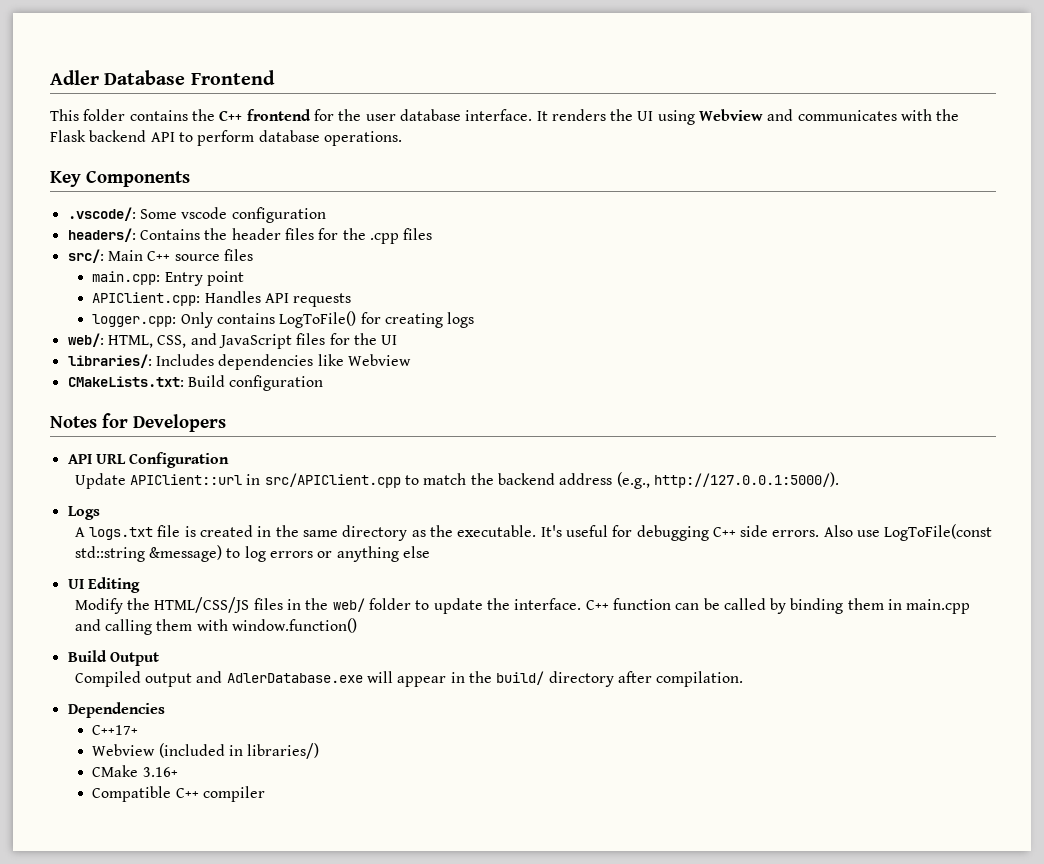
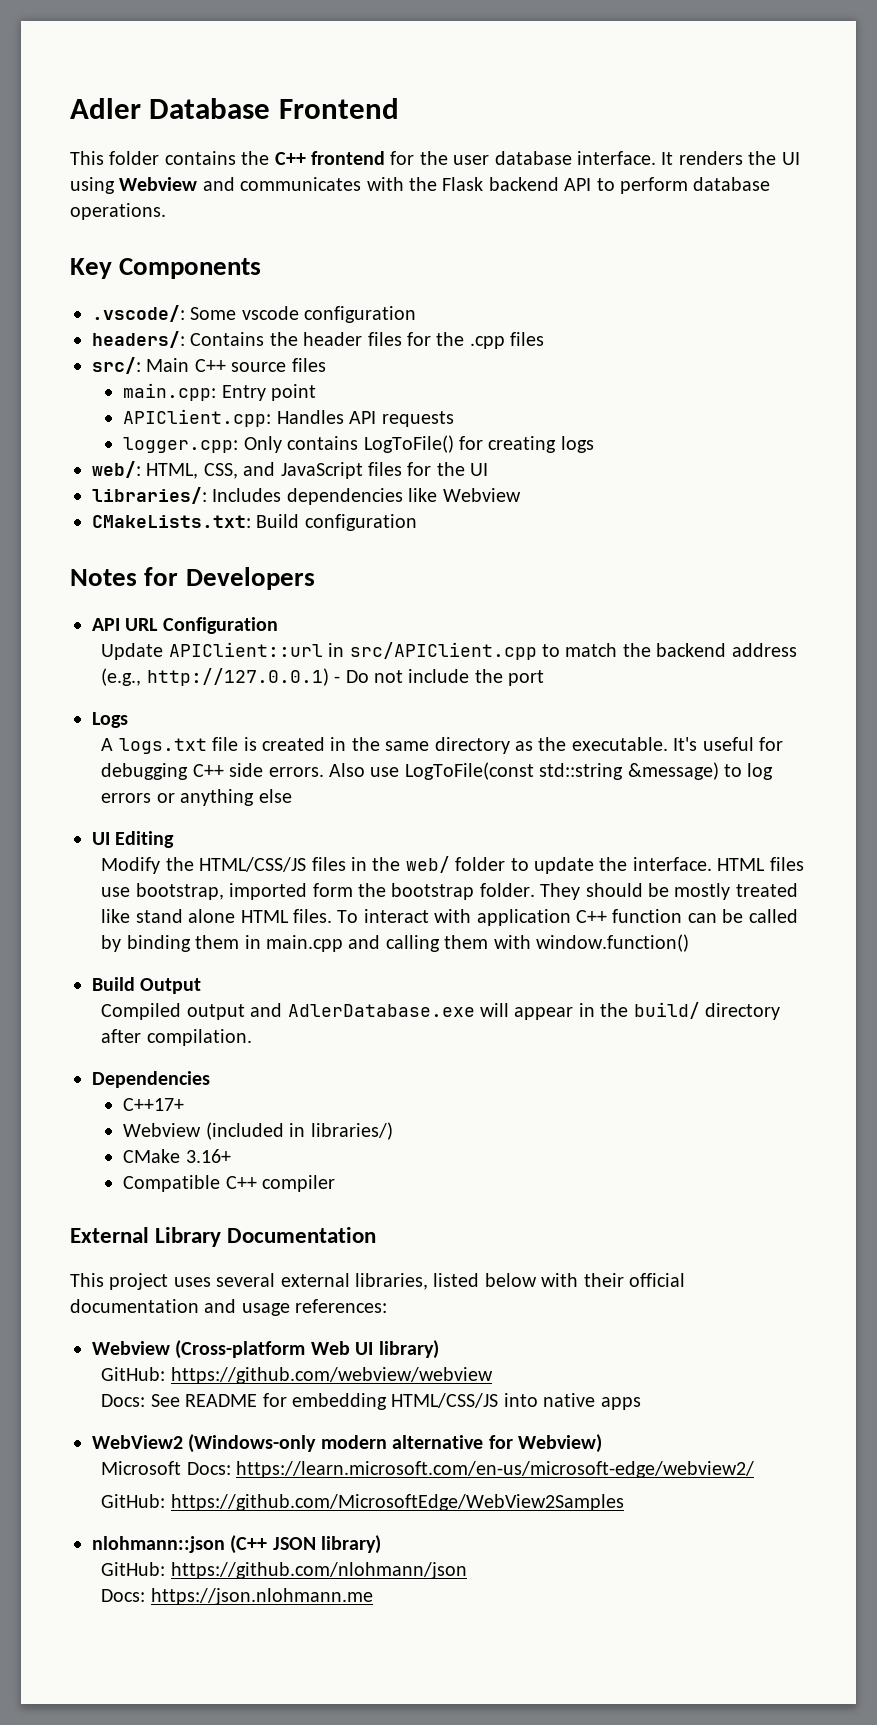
- Update APIClient::url in src/APIClient.cpp to match the backend address (e.g., http://127.0.0.1:5000/).
+ Update APIClient::url in src/APIClient.cpp to match the backend address (e.g., http://127.0.0.1) - Do not include the port
- C++ function can be called by binding them in main.cpp and calling them with window.function()
+ HTML files use bootstrap, imported form the bootstrap folder. They should be mostly treated like stand alone HTML files. To interact with application C++ function can be called by binding them in main.cpp and calling them with window.function()
+ External Library Documentation
+ This project uses several external libraries, listed below with their official documentation and usage references:
+ Webview (Cross-platform Web UI library)
+ GitHub: https://github.com/webview/webview
+ Docs: See README for embedding HTML/CSS/JS into native apps
+ WebView2 (Windows-only modern alternative for Webview)
+ Microsoft Docs: https://learn.microsoft.com/en-us/microsoft-edge/webview2/
+ GitHub: https://github.com/MicrosoftEdge/WebView2Samples
+ nlohmann::json (C++ JSON library)
+ GitHub: https://github.com/nlohmann/json
+ Docs: https://json.nlohmann.me

